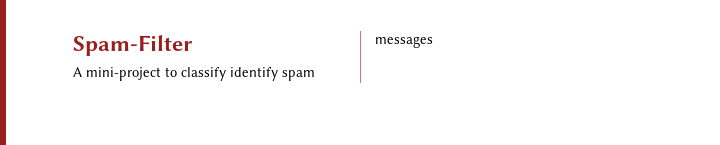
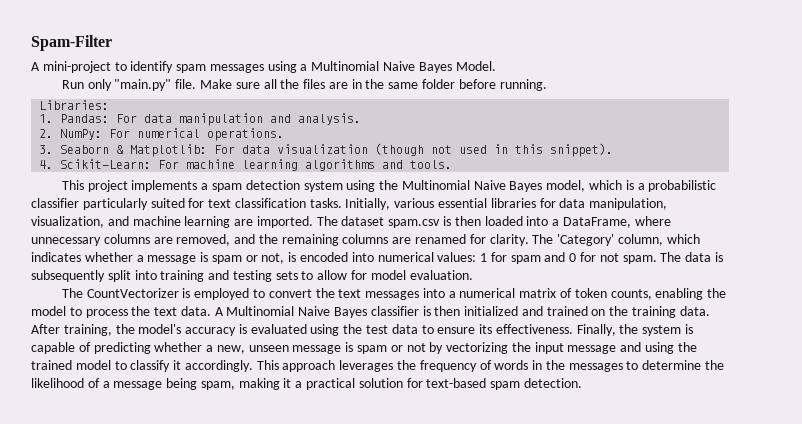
- A mini-project to classify identify spam messages
+ A mini-project to identify spam messages using a Multinomial Naive Bayes Model.
+ Run only "main.py" file. Make sure all the files are in the same folder before running.
+ Libraries:
+ 1. Pandas: For data manipulation and analysis.
+ 2. NumPy: For numerical operations.
+ 3. Seaborn & Matplotlib: For data visualization (though not used in this snippet).
+ 4. Scikit-Learn: For machine learning algorithms and tools.
+ This project implements a spam detection system using the Multinomial Naive Bayes model, which is a probabilistic classifier particularly suited for text classification tasks. Initially, various essential libraries for data manipulation, visualization, and machine learning are imported. The dataset spam.csv is then loaded into a DataFrame, where unnecessary columns are removed, and the remaining columns are renamed for clarity. The 'Category' column, which indicates whether a message is spam or not, is encoded into numerical values: 1 for spam and 0 for not spam. The data is subsequently split into training and testing sets to allow for model evaluation.
+ The CountVectorizer is employed to convert the text messages into a numerical matrix of token counts, enabling the model to process the text data. A Multinomial Naive Bayes classifier is then initialized and trained on the training data. After training, the model's accuracy is evaluated using the test data to ensure its effectiveness. Finally, the system is capable of predicting whether a new, unseen message is spam or not by vectorizing the input message and using the trained model to classify it accordingly. This approach leverages the frequency of words in the messages to determine the likelihood of a message being spam, making it a practical solution for text-based spam detection.

